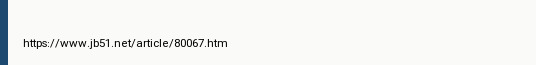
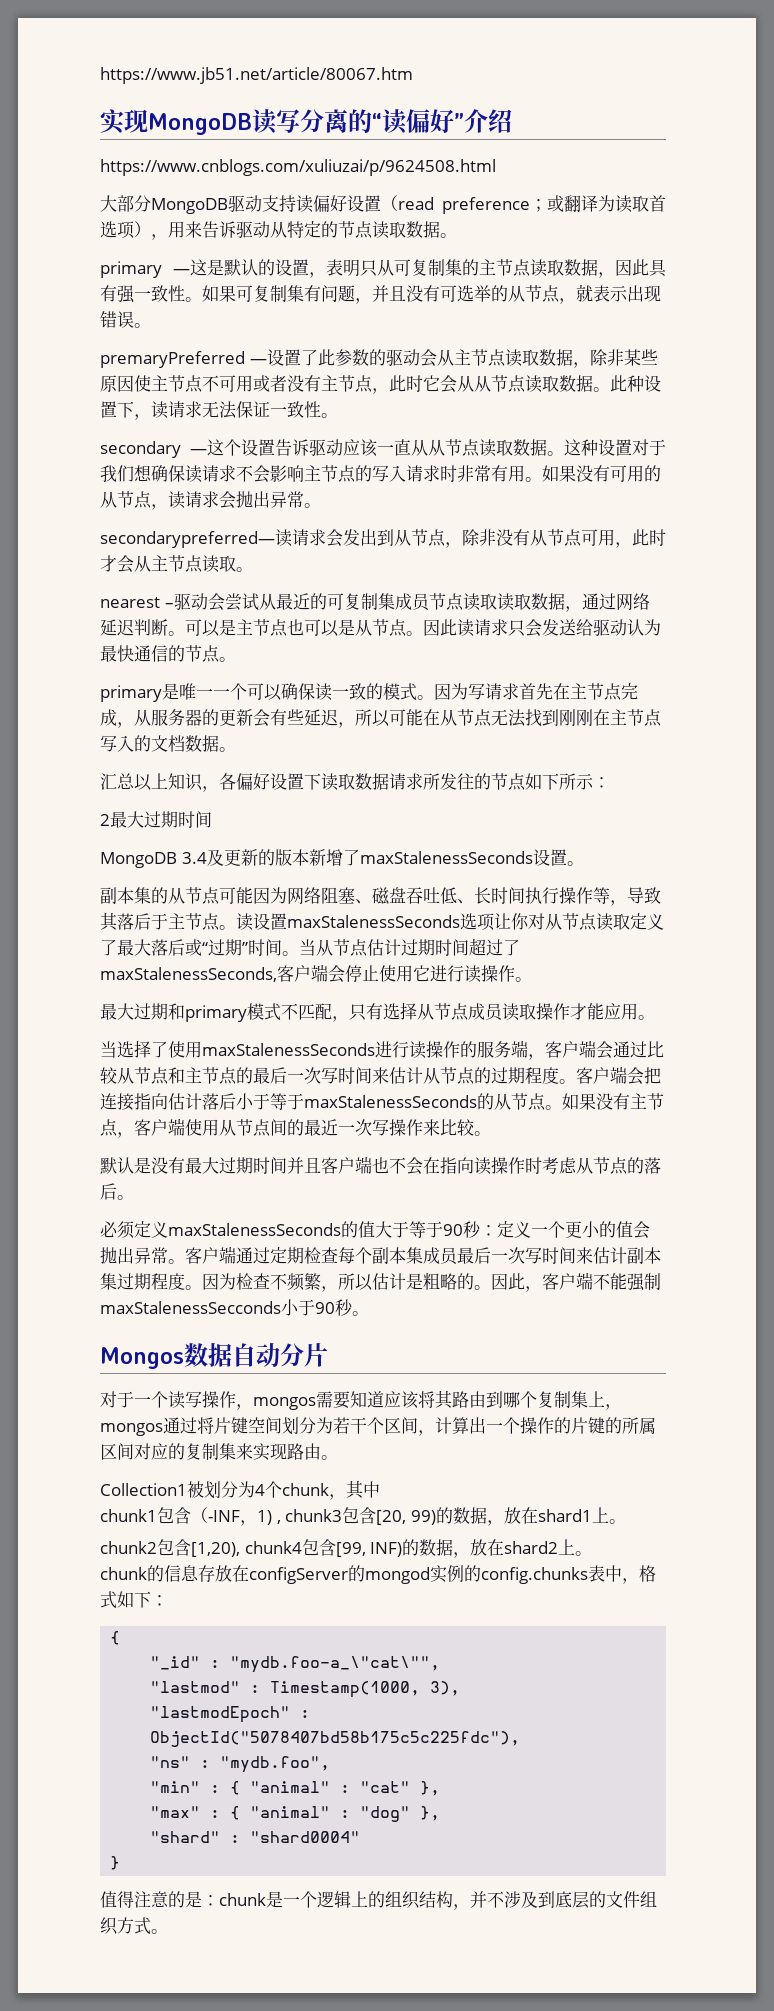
+ 实现MongoDB读写分离的“读偏好”介绍
+ https://www.cnblogs.com/xuliuzai/p/9624508.html
+ 大部分MongoDB驱动支持读偏好设置（read preference；或翻译为读取首选项），用来告诉驱动从特定的节点读取数据。
+ primary —这是默认的设置，表明只从可复制集的主节点读取数据，因此具有强一致性。如果可复制集有问题，并且没有可选举的从节点，就表示出现错误。
+ premaryPreferred —设置了此参数的驱动会从主节点读取数据，除非某些原因使主节点不可用或者没有主节点，此时它会从从节点读取数据。此种设置下，读请求无法保证一致性。
+ secondary —这个设置告诉驱动应该一直从从节点读取数据。这种设置对于我们想确保读请求不会影响主节点的写入请求时非常有用。如果没有可用的从节点，读请求会抛出异常。
+ secondarypreferred—读请求会发出到从节点，除非没有从节点可用，此时才会从主节点读取。
+ nearest –驱动会尝试从最近的可复制集成员节点读取读取数据，通过网络延迟判断。可以是主节点也可以是从节点。因此读请求只会发送给驱动认为最快通信的节点。
+ primary是唯一一个可以确保读一致的模式。因为写请求首先在主节点完成，从服务器的更新会有些延迟，所以可能在从节点无法找到刚刚在主节点写入的文档数据。
+ 汇总以上知识，各偏好设置下读取数据请求所发往的节点如下所示：
+ 2最大过期时间
+ MongoDB 3.4及更新的版本新增了maxStalenessSeconds设置。
+ 副本集的从节点可能因为网络阻塞、磁盘吞吐低、长时间执行操作等，导致其落后于主节点。读设置maxStalenessSeconds选项让你对从节点读取定义了最大落后或“过期”时间。当从节点估计过期时间超过了maxStalenessSeconds,客户端会停止使用它进行读操作。
+ 最大过期和primary模式不匹配，只有选择从节点成员读取操作才能应用。
+ 当选择了使用maxStalenessSeconds进行读操作的服务端，客户端会通过比较从节点和主节点的最后一次写时间来估计从节点的过期程度。客户端会把连接指向估计落后小于等于maxStalenessSeconds的从节点。如果没有主节点，客户端使用从节点间的最近一次写操作来比较。
+ 默认是没有最大过期时间并且客户端也不会在指向读操作时考虑从节点的落后。
+ 必须定义maxStalenessSeconds的值大于等于90秒：定义一个更小的值会抛出异常。客户端通过定期检查每个副本集成员最后一次写时间来估计副本集过期程度。因为检查不频繁，所以估计是粗略的。因此，客户端不能强制maxStalenessSecconds小于90秒。
+ Mongos数据自动分片
+ 对于一个读写操作，mongos需要知道应该将其路由到哪个复制集上，mongos通过将片键空间划分为若干个区间，计算出一个操作的片键的所属区间对应的复制集来实现路由。
+ Collection1被划分为4个chunk，其中
+ chunk1包含（-INF，1) , chunk3包含[20, 99)的数据，放在shard1上。
+ chunk2包含[1,20), chunk4包含[99, INF)的数据，放在shard2上。
+ chunk的信息存放在configServer的mongod实例的config.chunks表中，格式如下：
+ {
+ "_id" : "mydb.foo-a_\"cat\"",
+ "lastmod" : Timestamp(1000, 3),
+ "lastmodEpoch" : ObjectId("5078407bd58b175c5c225fdc"),
+ "ns" : "mydb.foo",
+ "min" : { "animal" : "cat" },
+ "max" : { "animal" : "dog" },
+ "shard" : "shard0004"
+ }
+ 值得注意的是：chunk是一个逻辑上的组织结构，并不涉及到底层的文件组织方式。

